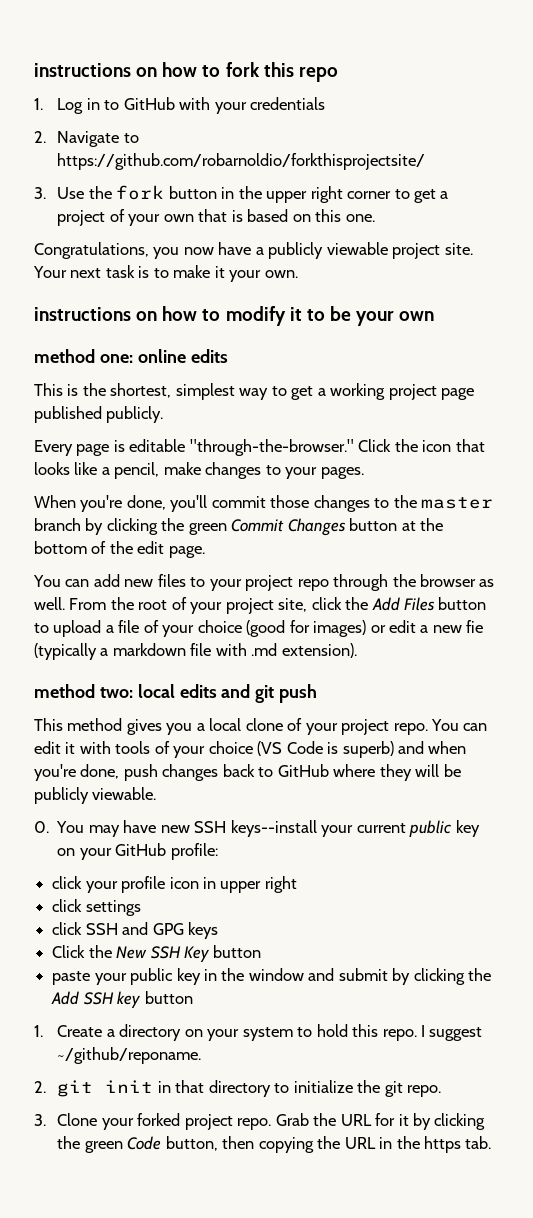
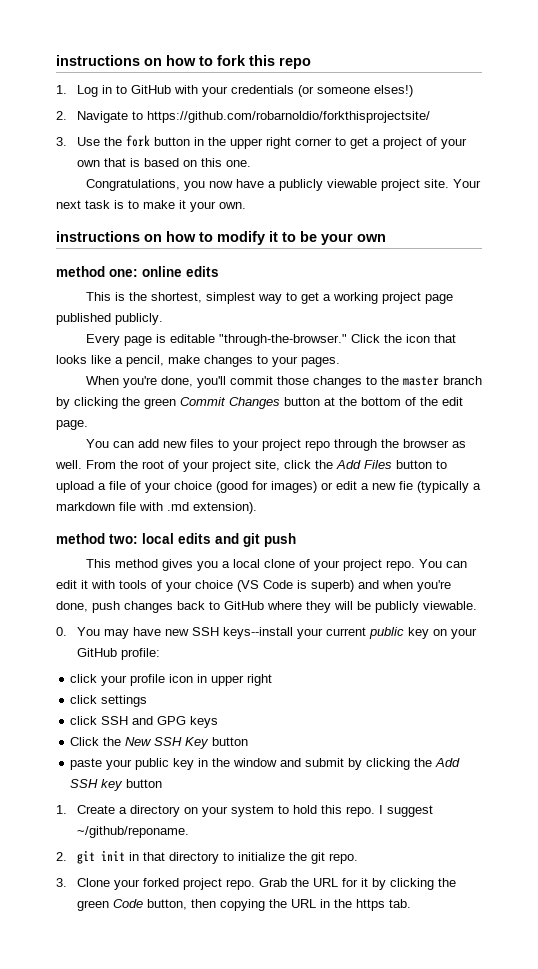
- 1. Log in to GitHub with your credentials
+ 1. Log in to GitHub with your credentials (or someone elses!)

